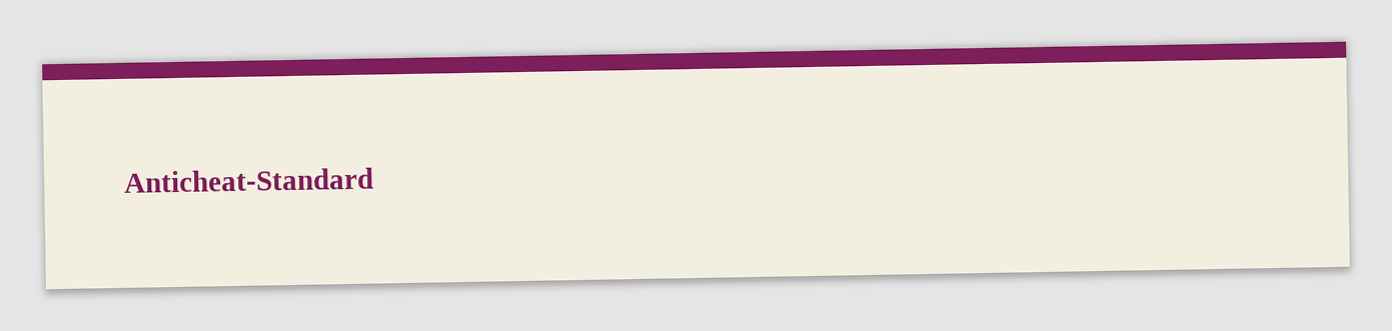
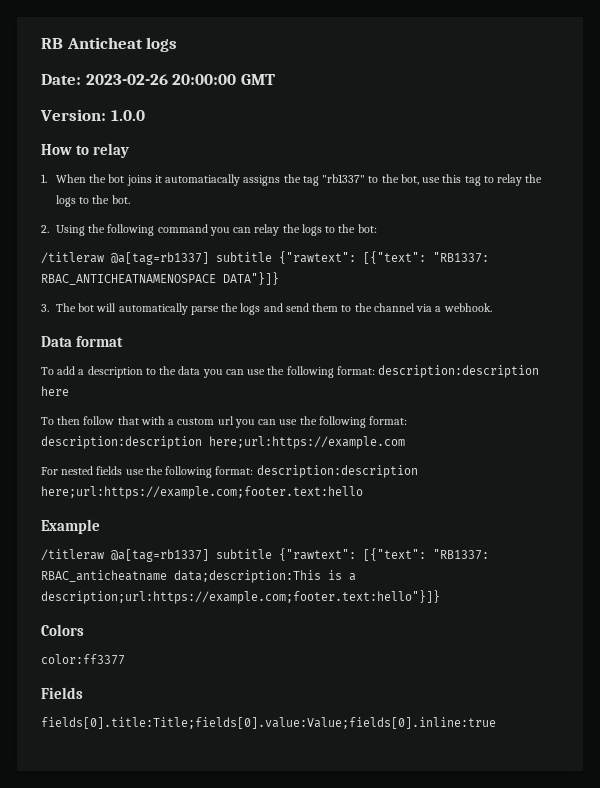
- Anticheat-Standard
+ RB Anticheat logs
+ Date: 2023-02-26 20:00:00 GMT
+ Version: 1.0.0
+ How to relay
+ 1. When the bot joins it automatiacally assigns the tag "rb1337" to the bot, use this tag to relay the logs to the bot.
+ 2. Using the following command you can relay the logs to the bot:
+ /titleraw @a[tag=rb1337] subtitle {"rawtext": [{"text": "RB1337: RBAC_ANTICHEATNAMENOSPACE DATA"}]}
+ 3. The bot will automatically parse the logs and send them to the channel via a webhook.
+ Data format
+ To add a description to the data you can use the following format: description:description here
+ To then follow that with a custom url you can use the following format: description:description here;url:https://example.com
+ For nested fields use the following format: description:description here;url:https://example.com;footer.text:hello
+ Example
+ /titleraw @a[tag=rb1337] subtitle {"rawtext": [{"text": "RB1337: RBAC_anticheatname data;description:This is a description;url:https://example.com;footer.text:hello"}]}
+ Colors
+ color:ff3377
+ Fields
+ fields[0].title:Title;fields[0].value:Value;fields[0].inline:true

